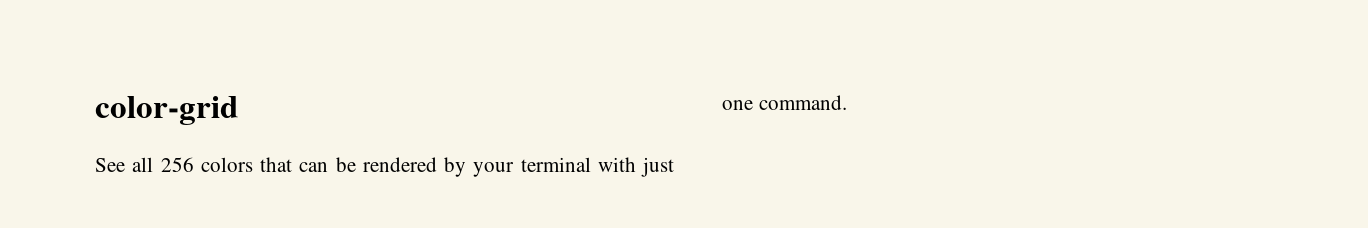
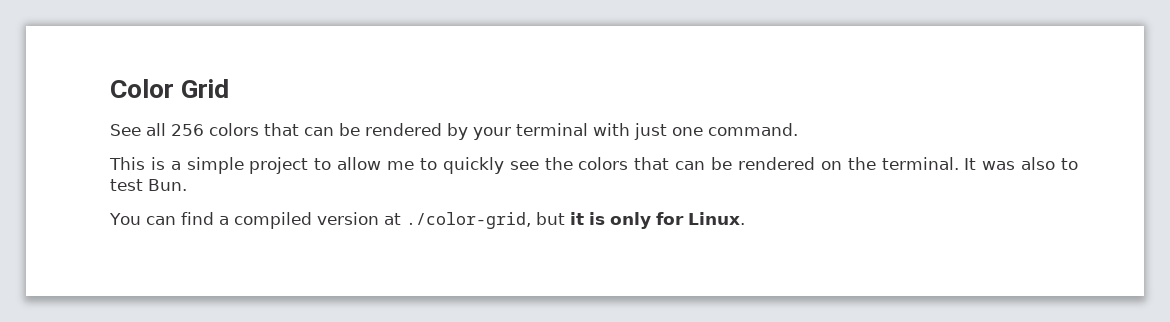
- color-grid
+ Color Grid
+ This is a simple project to allow me to quickly see the colors that can be rendered on the terminal. It was also to test Bun.
+ You can find a compiled version at ./color-grid, but it is only for Linux.

